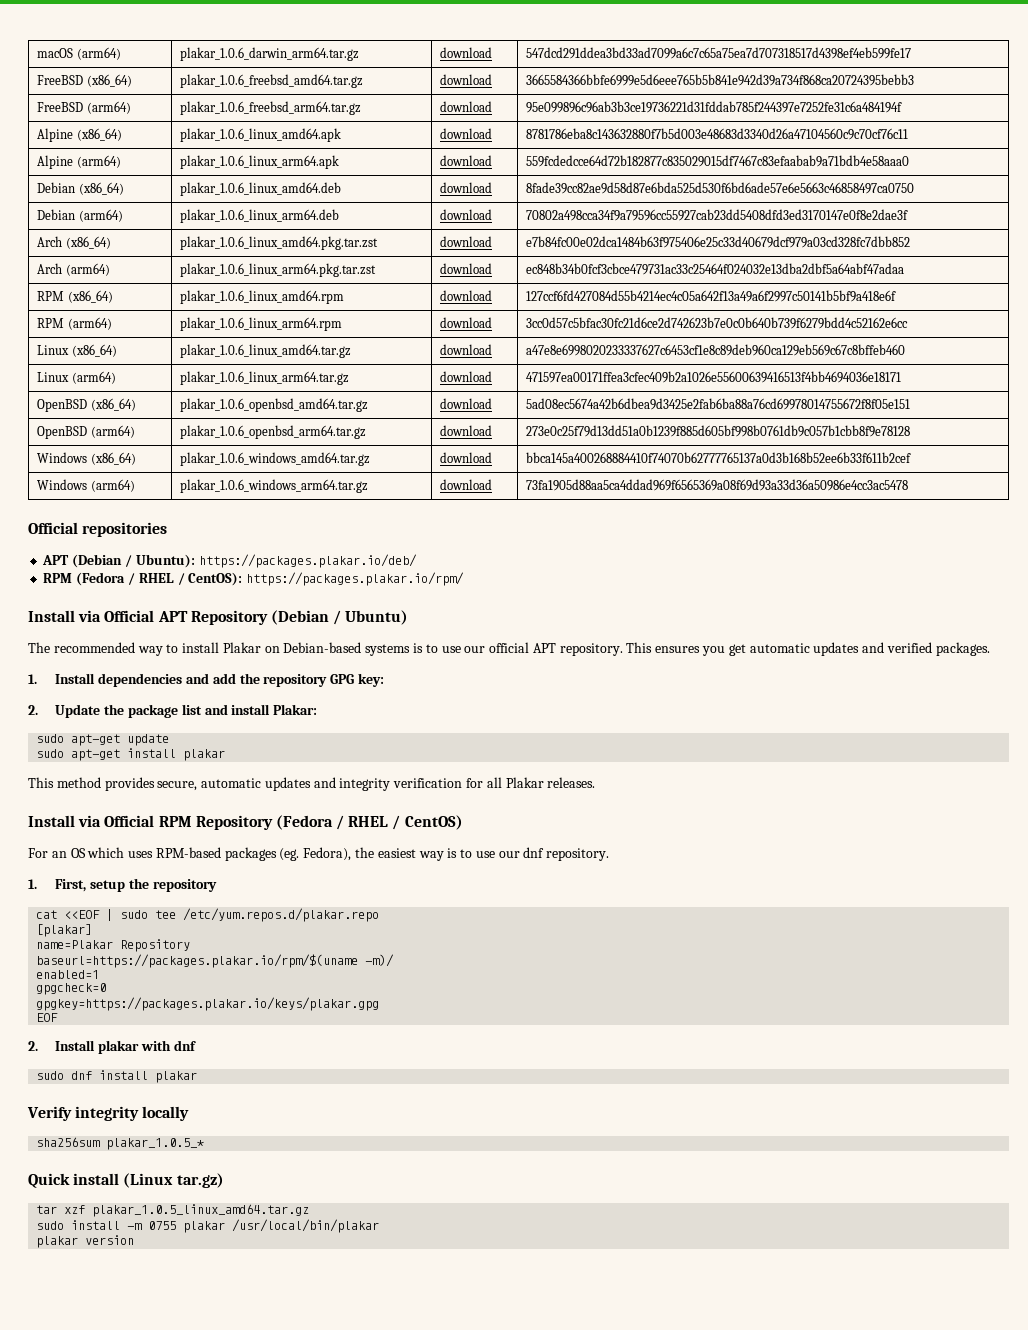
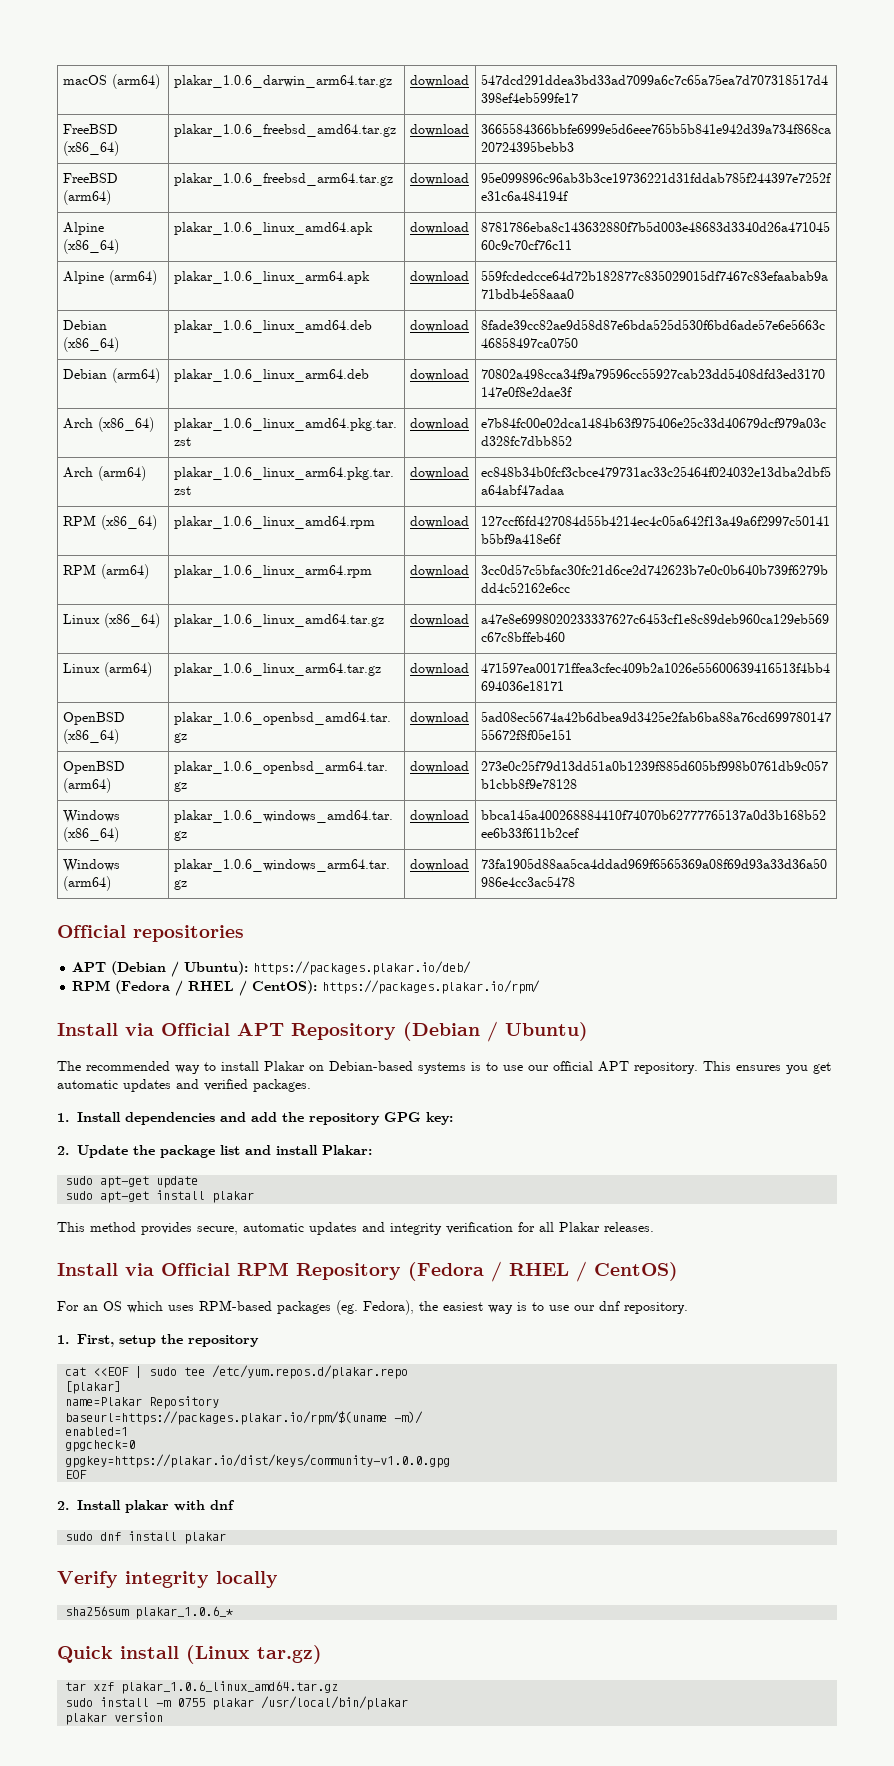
- gpgkey=https://packages.plakar.io/keys/plakar.gpg
+ gpgkey=https://plakar.io/dist/keys/community-v1.0.0.gpg
- sha256sum plakar_1.0.5_*
+ sha256sum plakar_1.0.6_*
- tar xzf plakar_1.0.5_linux_amd64.tar.gz
+ tar xzf plakar_1.0.6_linux_amd64.tar.gz

